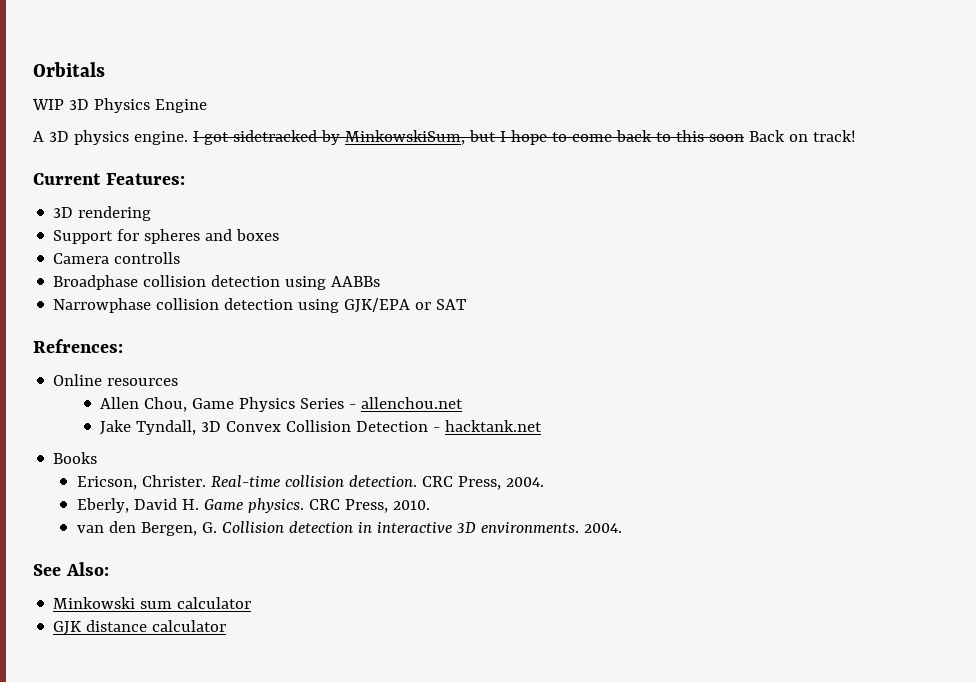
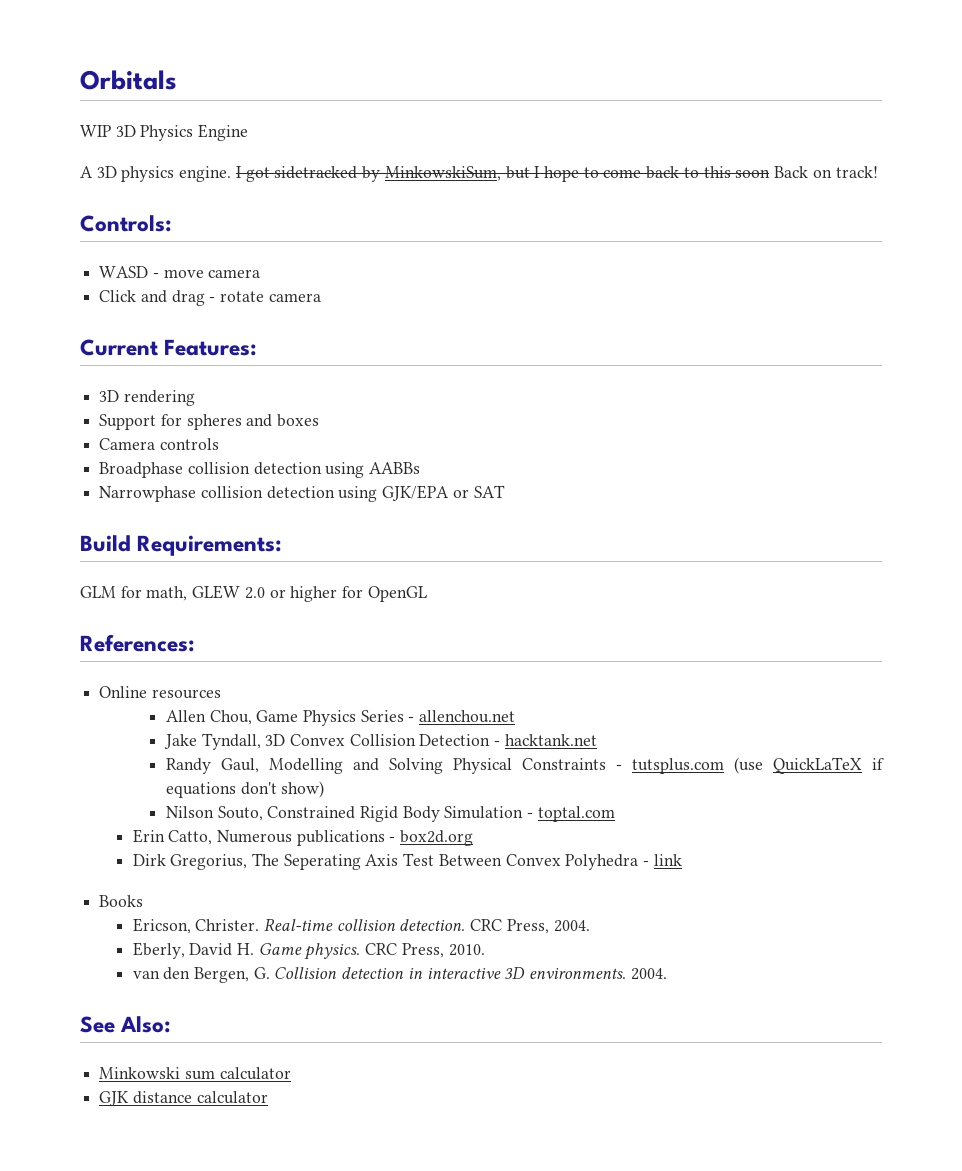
+ Controls:
+ WASD - move camera
+ Click and drag - rotate camera
- Camera controlls
+ Camera controls
- Refrences:
+ Build Requirements:
+ GLM for math, GLEW 2.0 or higher for OpenGL
+ References:
+ Randy Gaul, Modelling and Solving Physical Constraints - tutsplus.com (use QuickLaTeX if equations don't show)
+ Nilson Souto, Constrained Rigid Body Simulation - toptal.com
+ Erin Catto, Numerous publications - box2d.org
+ Dirk Gregorius, The Seperating Axis Test Between Convex Polyhedra - link

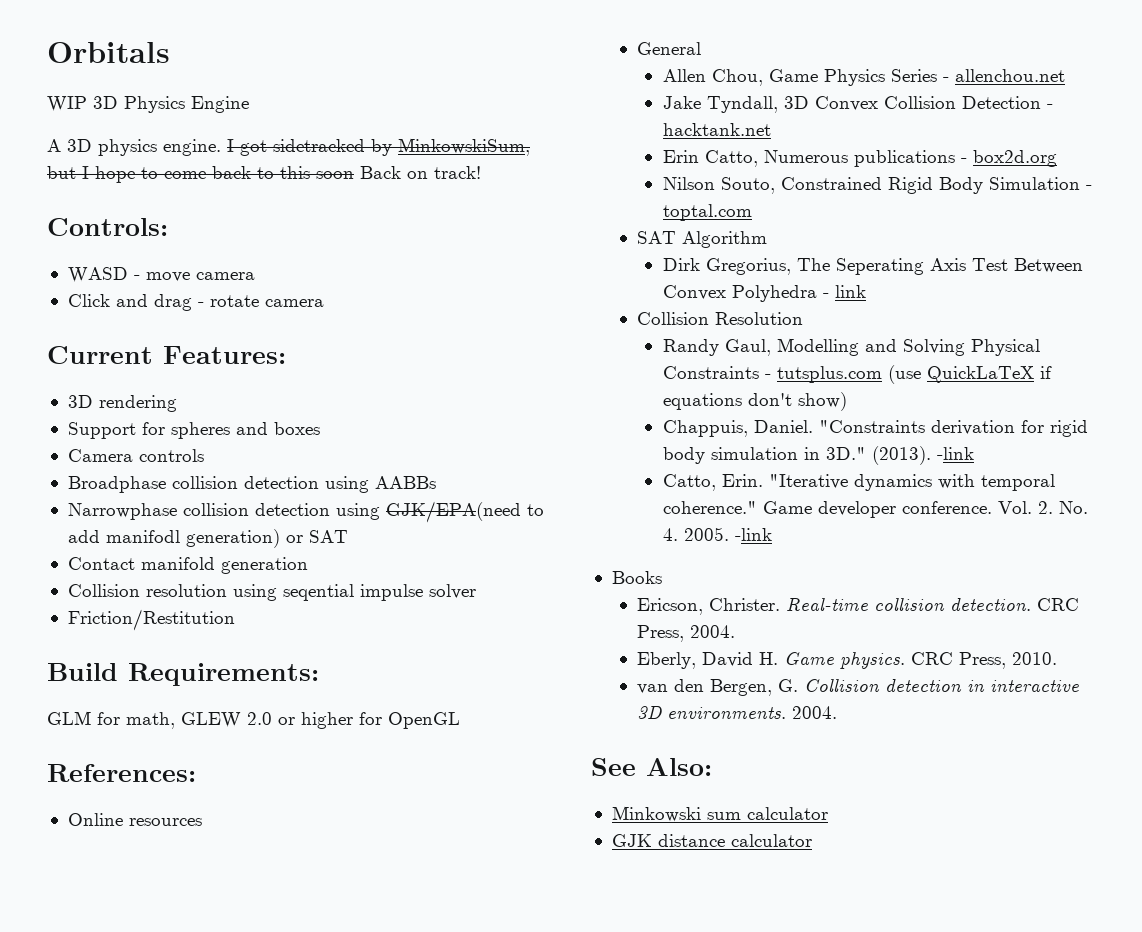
- Narrowphase collision detection using GJK/EPA or SAT
+ Narrowphase collision detection using GJK/EPA(need to add manifodl generation) or SAT
+ Contact manifold generation
+ Collision resolution using seqential impulse solver
+ Friction/Restitution
+ General
+ Erin Catto, Numerous publications - box2d.org
+ Nilson Souto, Constrained Rigid Body Simulation - toptal.com
+ SAT Algorithm
+ Dirk Gregorius, The Seperating Axis Test Between Convex Polyhedra - link
+ Collision Resolution
- Nilson Souto, Constrained Rigid Body Simulation - toptal.com
- Erin Catto, Numerous publications - box2d.org
- Dirk Gregorius, The Seperating Axis Test Between Convex Polyhedra - link
+ Chappuis, Daniel. "Constraints derivation for rigid body simulation in 3D." (2013). -link
+ Catto, Erin. "Iterative dynamics with temporal coherence." Game developer conference. Vol. 2. No. 4. 2005. -link

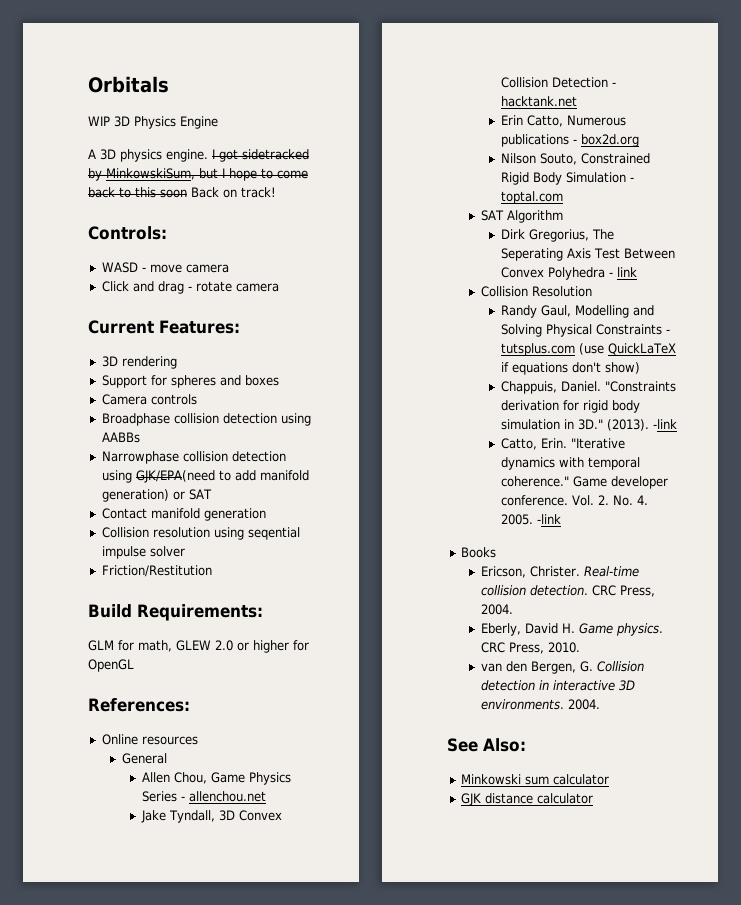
- Narrowphase collision detection using GJK/EPA(need to add manifodl generation) or SAT
+ Narrowphase collision detection using GJK/EPA(need to add manifold generation) or SAT

